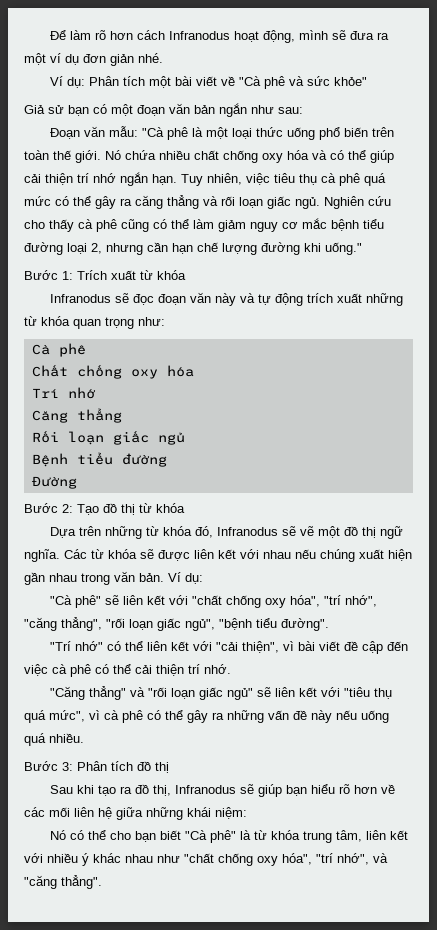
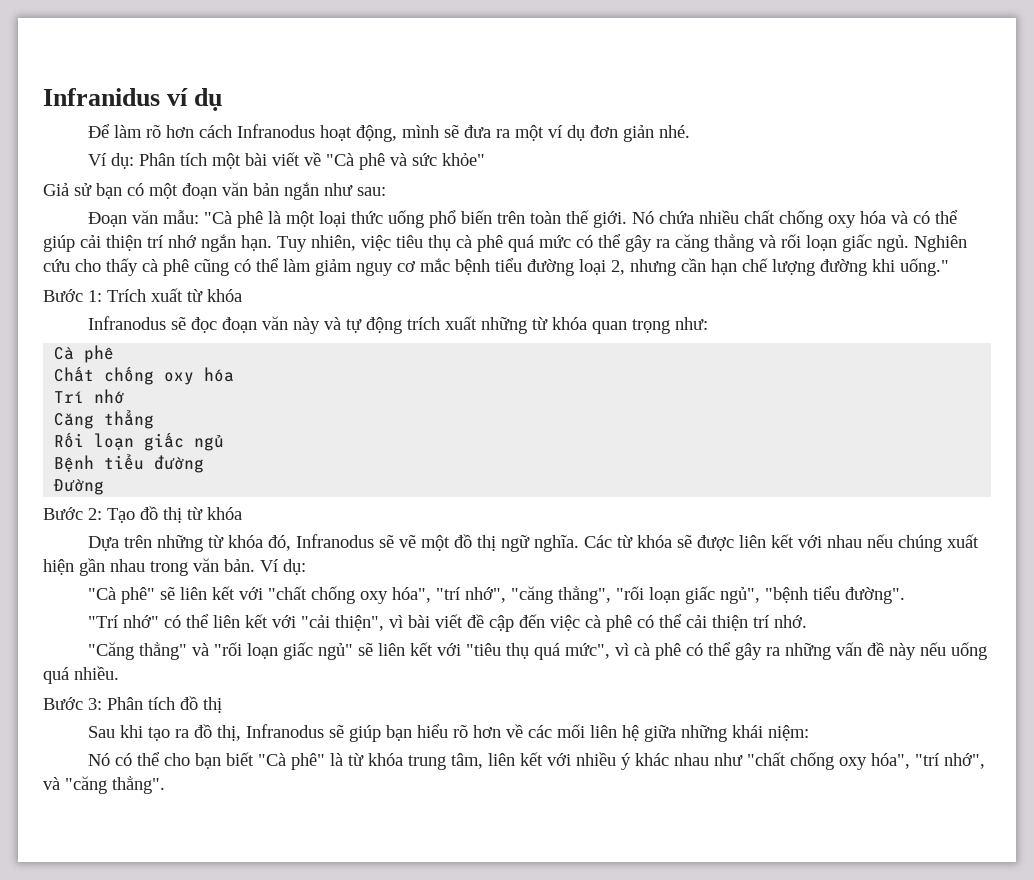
+ Infranidus ví dụ

